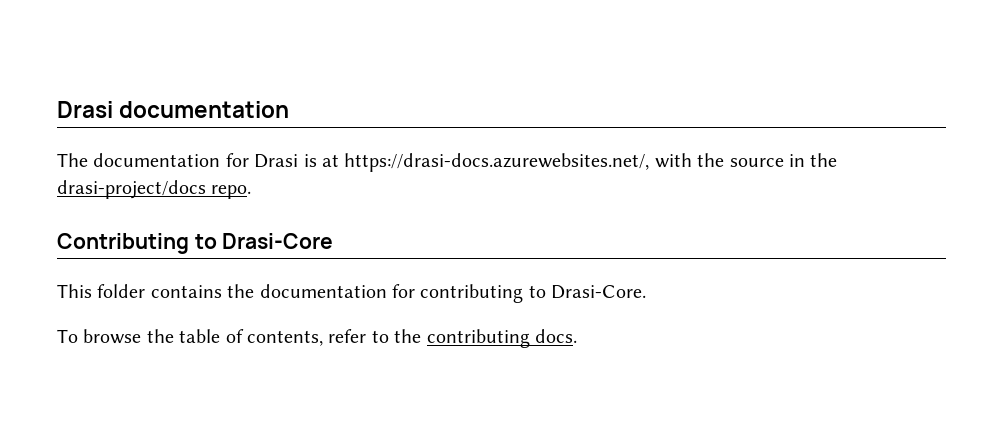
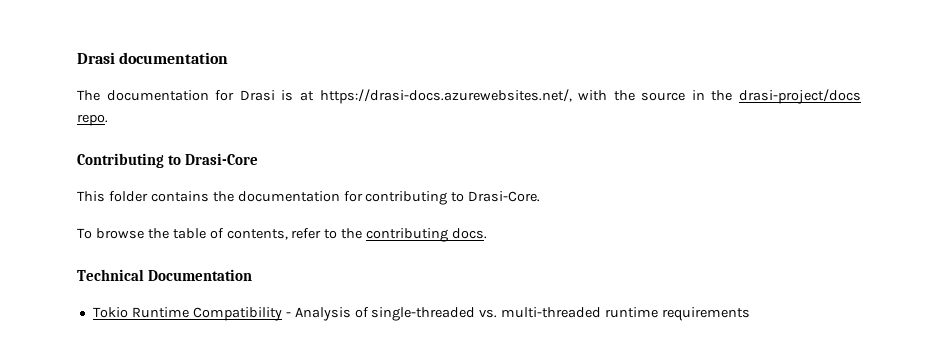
+ Technical Documentation
+ Tokio Runtime Compatibility - Analysis of single-threaded vs. multi-threaded runtime requirements

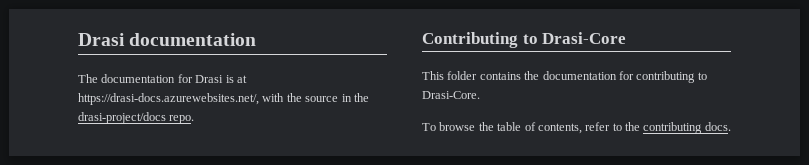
- Technical Documentation
- Tokio Runtime Compatibility - Analysis of single-threaded vs. multi-threaded runtime requirements

